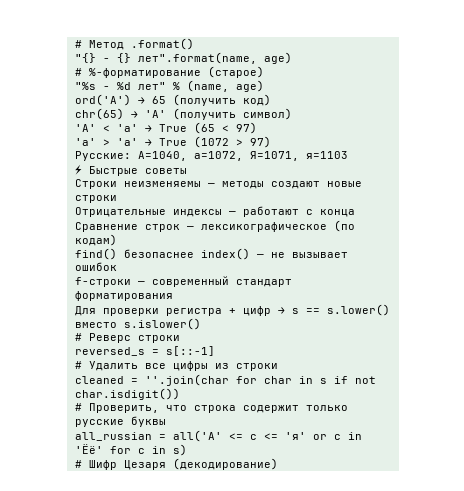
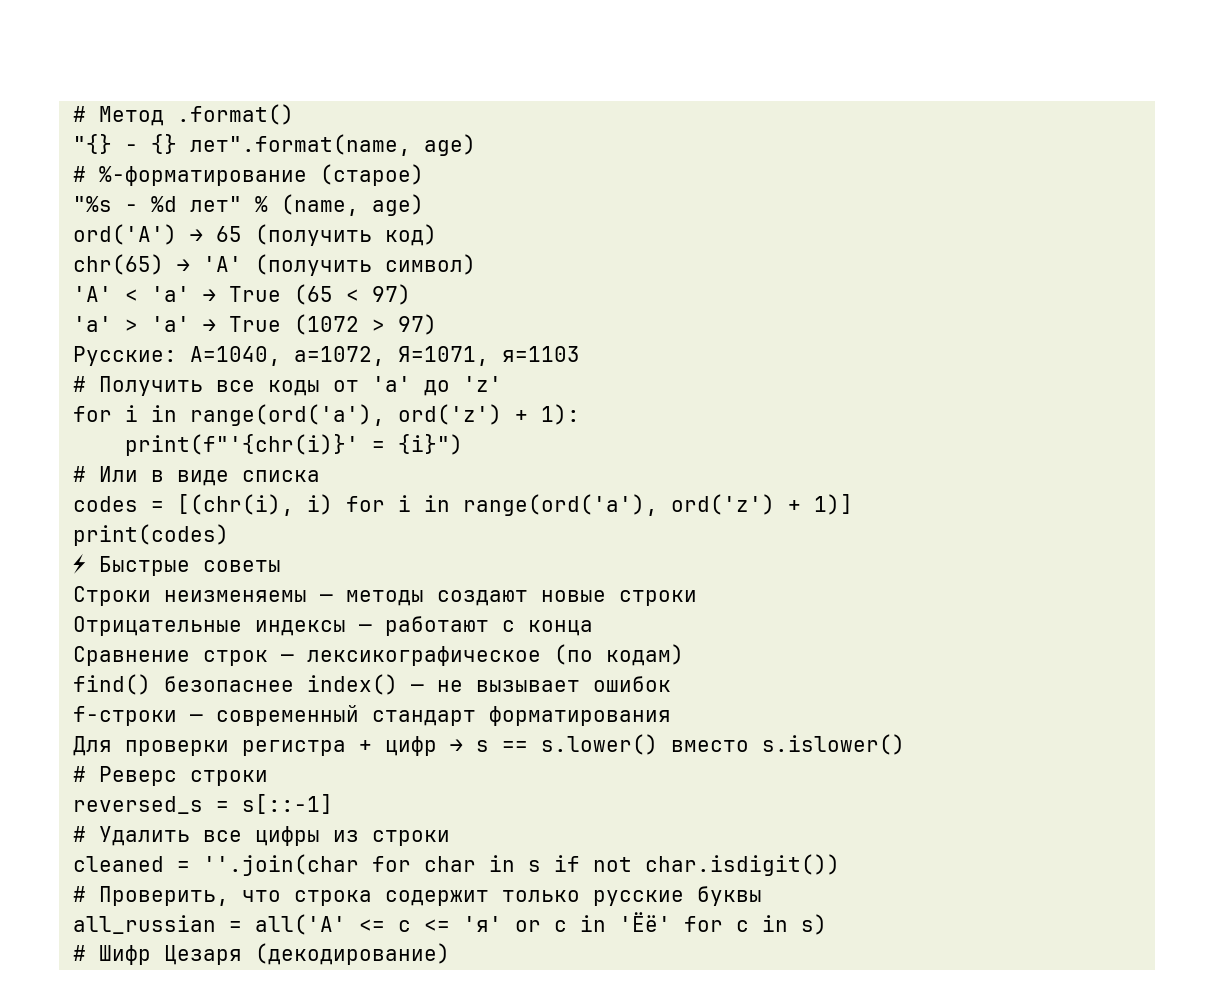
+ # Получить все коды от 'a' до 'z'
+ for i in range(ord('a'), ord('z') + 1):
+ print(f"'{chr(i)}' = {i}")
+ # Или в виде списка
+ codes = [(chr(i), i) for i in range(ord('a'), ord('z') + 1)]
+ print(codes)

